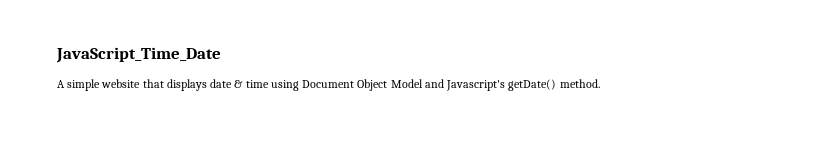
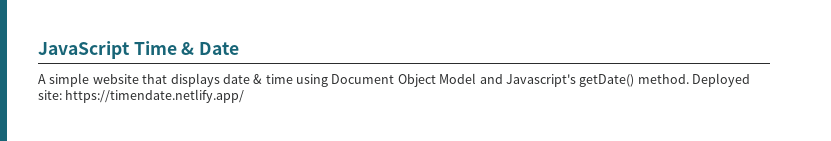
- JavaScript_Time_Date
+ JavaScript Time & Date
+ Deployed site: https://timendate.netlify.app/

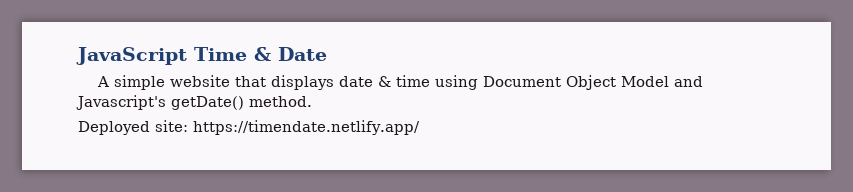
- A simple website that displays date & time using Document Object Model and Javascript's getDate() method. Deployed site: https://timendate.netlify.app/
+ A simple website that displays date & time using Document Object Model and Javascript's getDate() method.
+ Deployed site: https://timendate.netlify.app/

